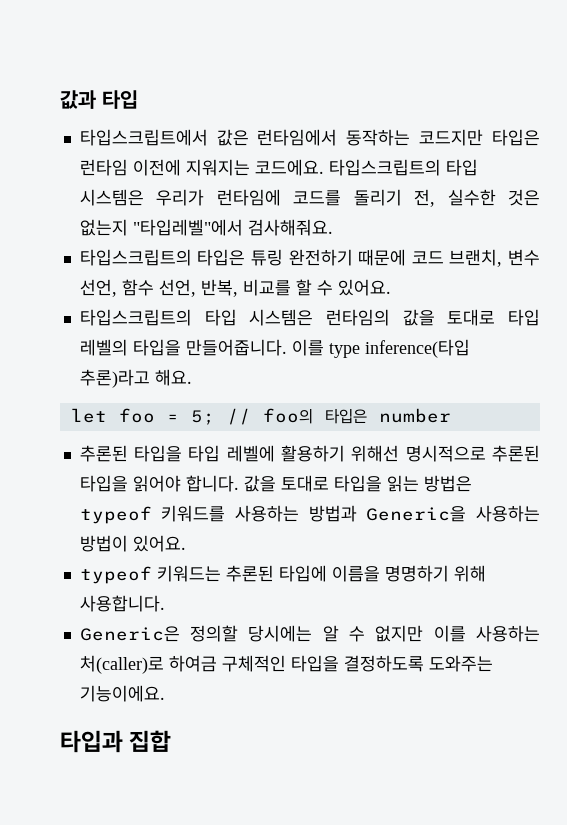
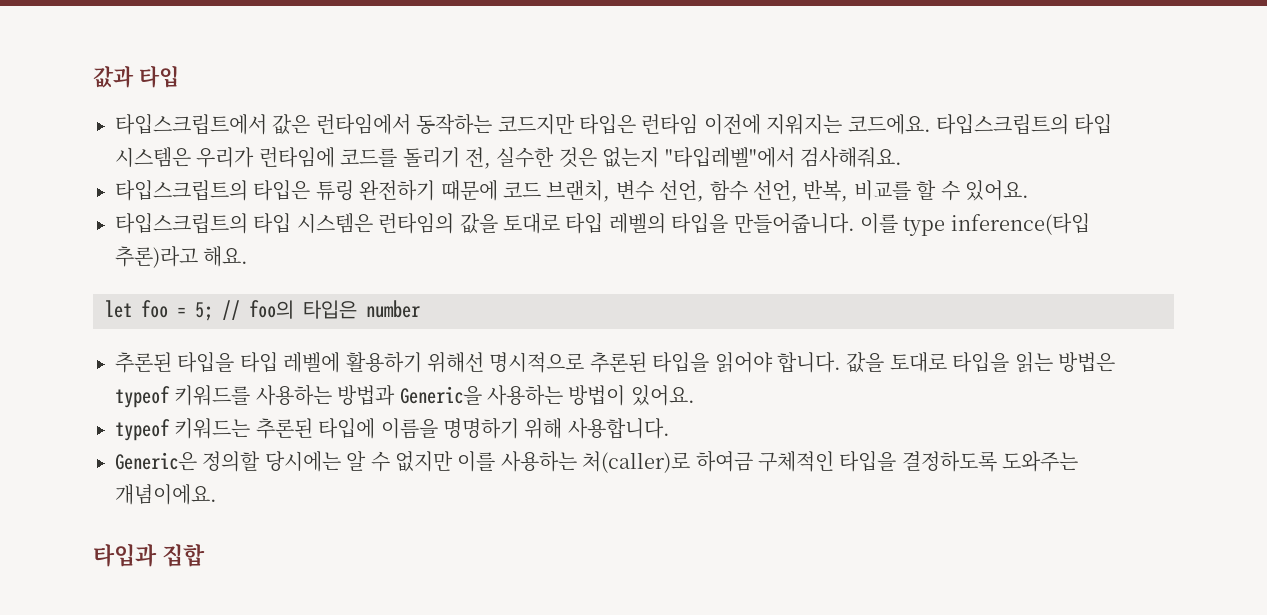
- Generic은 정의할 당시에는 알 수 없지만 이를 사용하는 처(caller)로 하여금 구체적인 타입을 결정하도록 도와주는 기능이에요.
+ Generic은 정의할 당시에는 알 수 없지만 이를 사용하는 처(caller)로 하여금 구체적인 타입을 결정하도록 도와주는 개념이에요.

